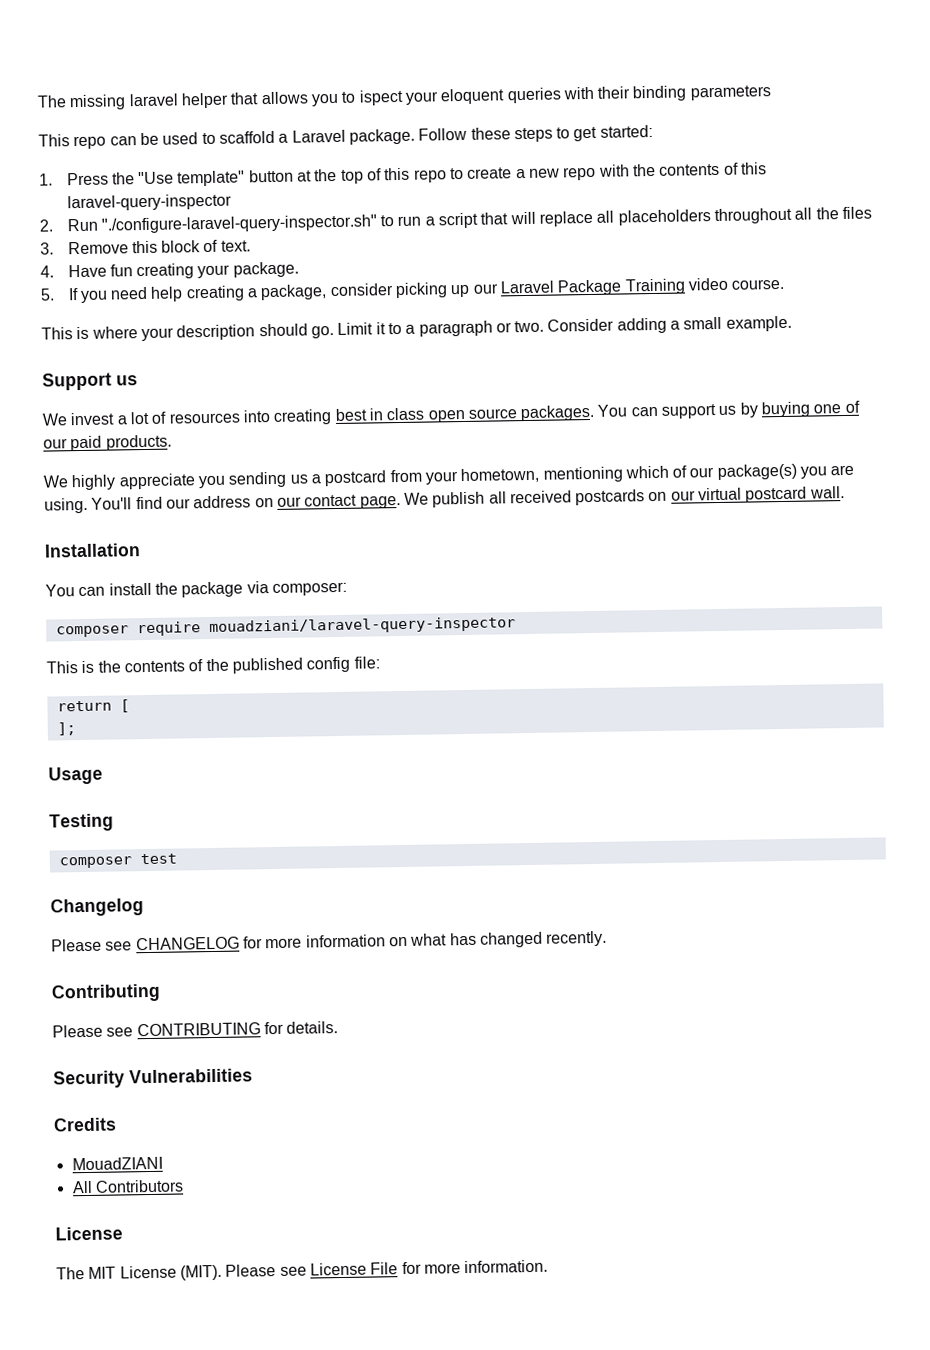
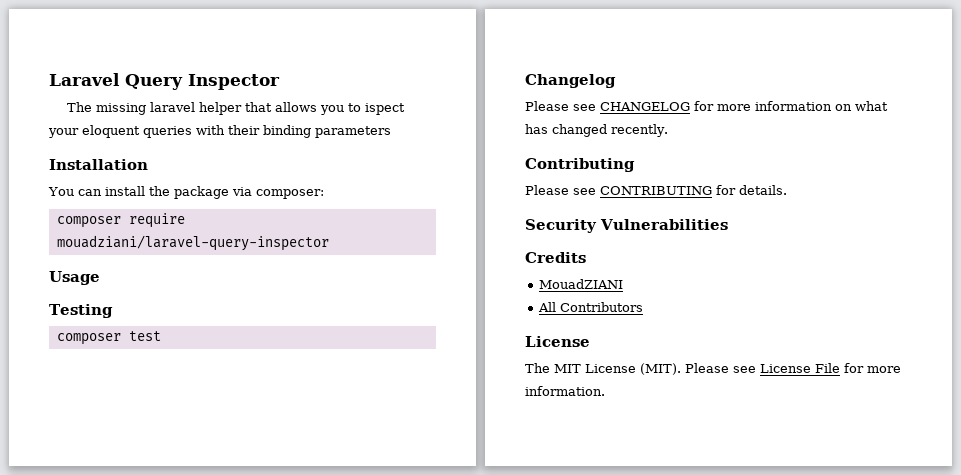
+ Laravel Query Inspector
- This repo can be used to scaffold a Laravel package. Follow these steps to get started:
- 1. Press the "Use template" button at the top of this repo to create a new repo with the contents of this laravel-query-inspector
- 2. Run "./configure-laravel-query-inspector.sh" to run a script that will replace all placeholders throughout all the files
- 3. Remove this block of text.
- 4. Have fun creating your package.
- 5. If you need help creating a package, consider picking up our Laravel Package Training video course.
- This is where your description should go. Limit it to a paragraph or two. Consider adding a small example.
- Support us
- We invest a lot of resources into creating best in class open source packages. You can support us by buying one of our paid products.
- We highly appreciate you sending us a postcard from your hometown, mentioning which of our package(s) you are using. You'll find our address on our contact page. We publish all received postcards on our virtual postcard wall.
- This is the contents of the published config file:
- return [
- ];

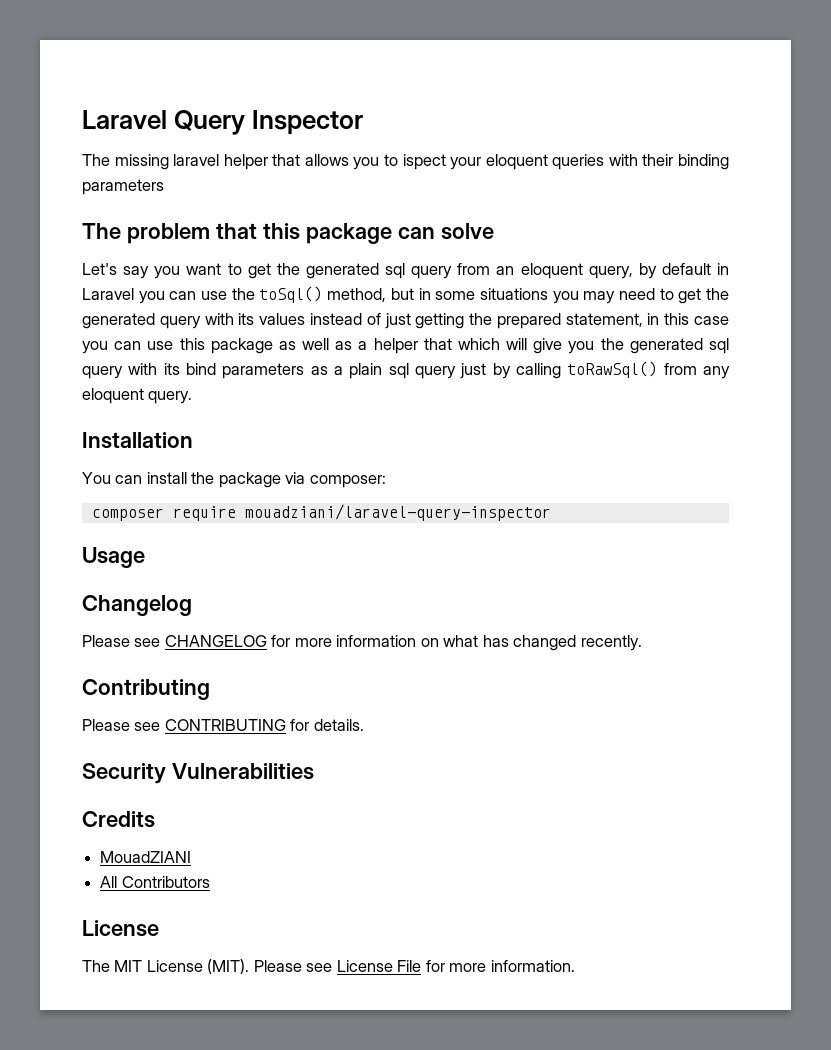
+ The problem that this package can solve
+ Let's say you want to get the generated sql query from an eloquent query, by default in Laravel you can use the toSql() method, but in some situations you may need to get the generated query with its values instead of just getting the prepared statement, in this case you can use this package as well as a helper that which will give you the generated sql query with its bind parameters as a plain sql query just by calling toRawSql() from any eloquent query.
- Testing
- composer test

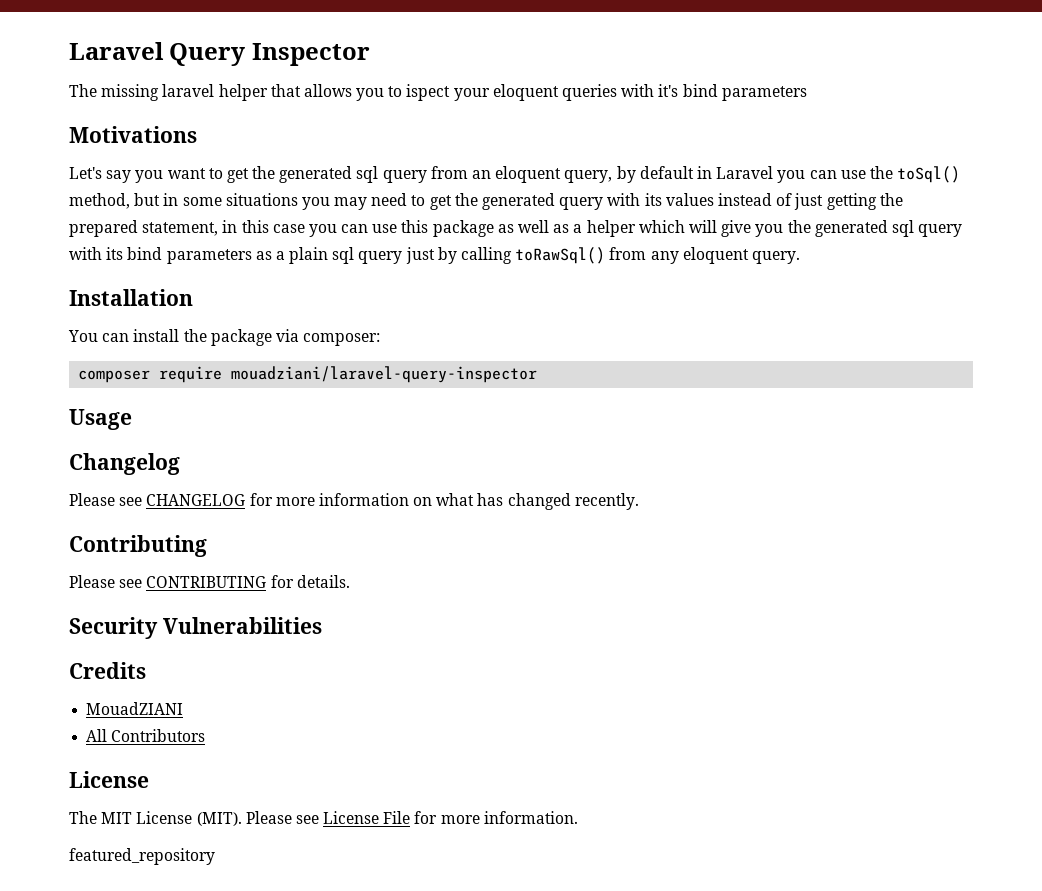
- The missing laravel helper that allows you to ispect your eloquent queries with their binding parameters
+ The missing laravel helper that allows you to ispect your eloquent queries with it's bind parameters
- The problem that this package can solve
+ Motivations
- Let's say you want to get the generated sql query from an eloquent query, by default in Laravel you can use the toSql() method, but in some situations you may need to get the generated query with its values instead of just getting the prepared statement, in this case you can use this package as well as a helper that which will give you the generated sql query with its bind parameters as a plain sql query just by calling toRawSql() from any eloquent query.
+ Let's say you want to get the generated sql query from an eloquent query, by default in Laravel you can use the toSql() method, but in some situations you may need to get the generated query with its values instead of just getting the prepared statement, in this case you can use this package as well as a helper which will give you the generated sql query with its bind parameters as a plain sql query just by calling toRawSql() from any eloquent query.
+ featured_repository

